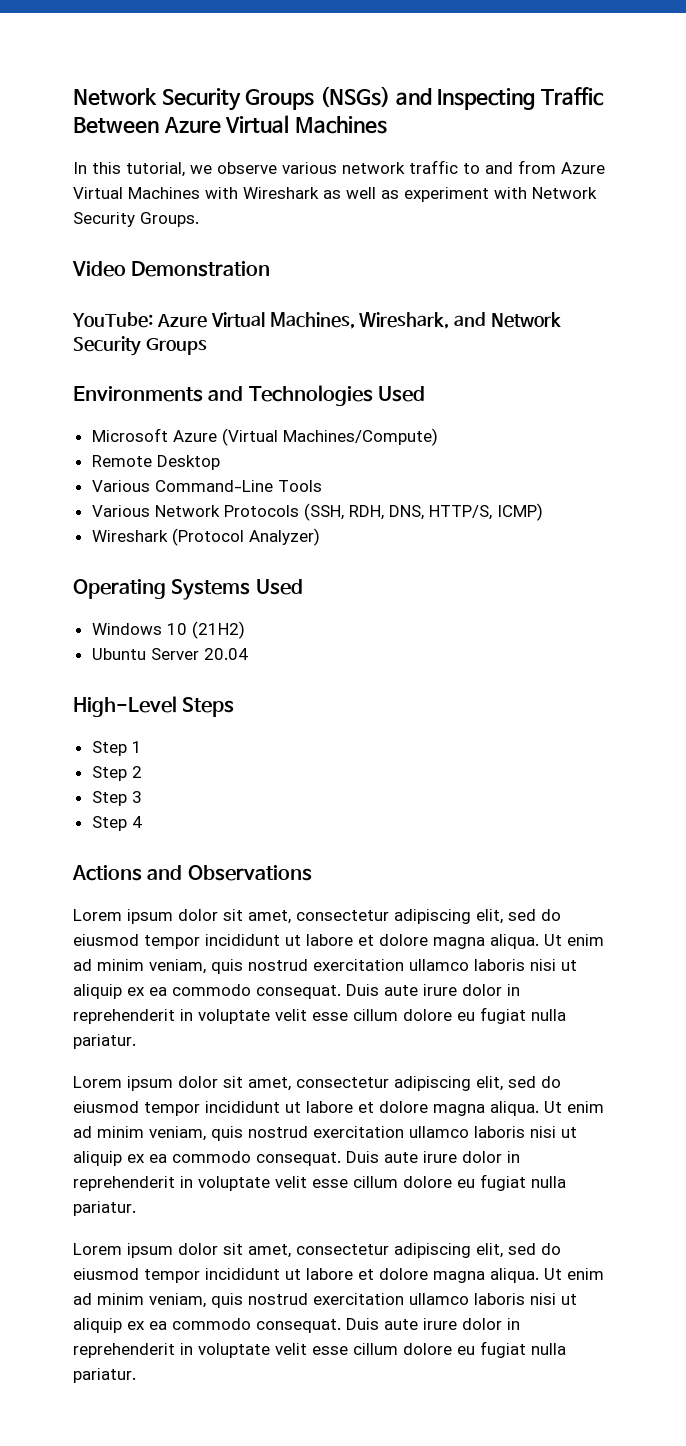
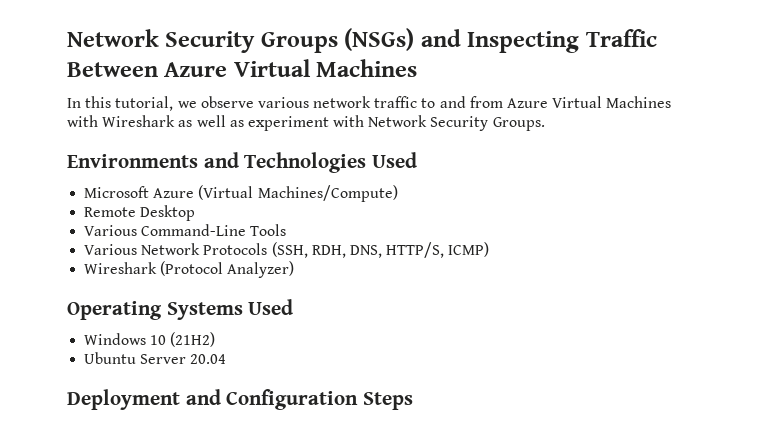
- Video Demonstration
- YouTube: Azure Virtual Machines, Wireshark, and Network Security Groups
- High-Level Steps
- Step 1
- Step 2
- Step 3
- Step 4
- Actions and Observations
- Lorem ipsum dolor sit amet, consectetur adipiscing elit, sed do eiusmod tempor incididunt ut labore et dolore magna aliqua. Ut enim ad minim veniam, quis nostrud exercitation ullamco laboris nisi ut aliquip ex ea commodo consequat. Duis aute irure dolor in reprehenderit in voluptate velit esse cillum dolore eu fugiat nulla pariatur.
- Lorem ipsum dolor sit amet, consectetur adipiscing elit, sed do eiusmod tempor incididunt ut labore et dolore magna aliqua. Ut enim ad minim veniam, quis nostrud exercitation ullamco laboris nisi ut aliquip ex ea commodo consequat. Duis aute irure dolor in reprehenderit in voluptate velit esse cillum dolore eu fugiat nulla pariatur.
- Lorem ipsum dolor sit amet, consectetur adipiscing elit, sed do eiusmod tempor incididunt ut labore et dolore magna aliqua. Ut enim ad minim veniam, quis nostrud exercitation ullamco laboris nisi ut aliquip ex ea commodo consequat. Duis aute irure dolor in reprehenderit in voluptate velit esse cillum dolore eu fugiat nulla pariatur.
+ Deployment and Configuration Steps

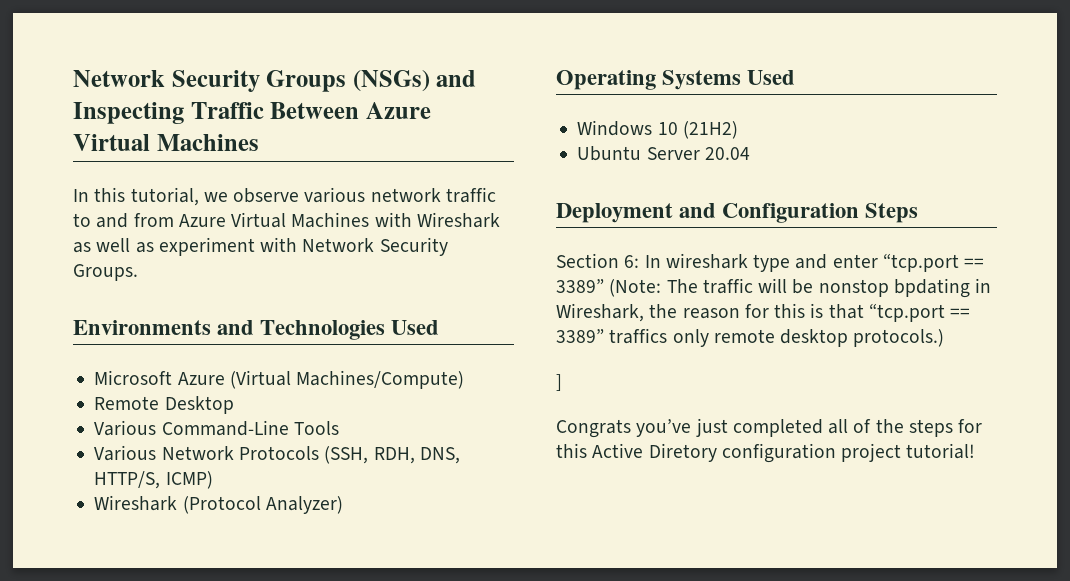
+ Section 6: In wireshark type and enter “tcp.port == 3389” (Note: The traffic will be nonstop bpdating in Wireshark, the reason for this is that “tcp.port == 3389” traffics only remote desktop protocols.)
+ ]
+ Congrats you’ve just completed all of the steps for this Active Diretory configuration project tutorial!

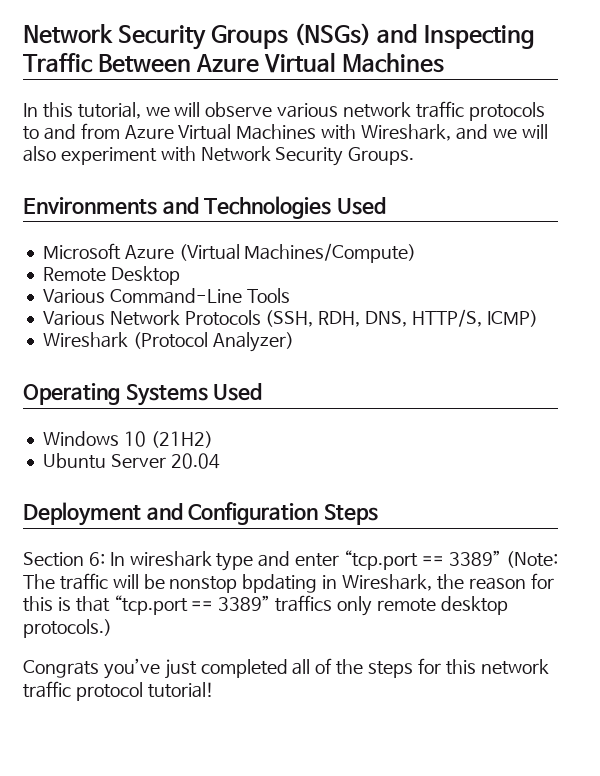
- In this tutorial, we observe various network traffic to and from Azure Virtual Machines with Wireshark as well as experiment with Network Security Groups.
+ In this tutorial, we will observe various network traffic protocols to and from Azure Virtual Machines with Wireshark, and we will also experiment with Network Security Groups.
- ]
- Congrats you’ve just completed all of the steps for this Active Diretory configuration project tutorial!
+ Congrats you’ve just completed all of the steps for this network traffic protocol tutorial!

